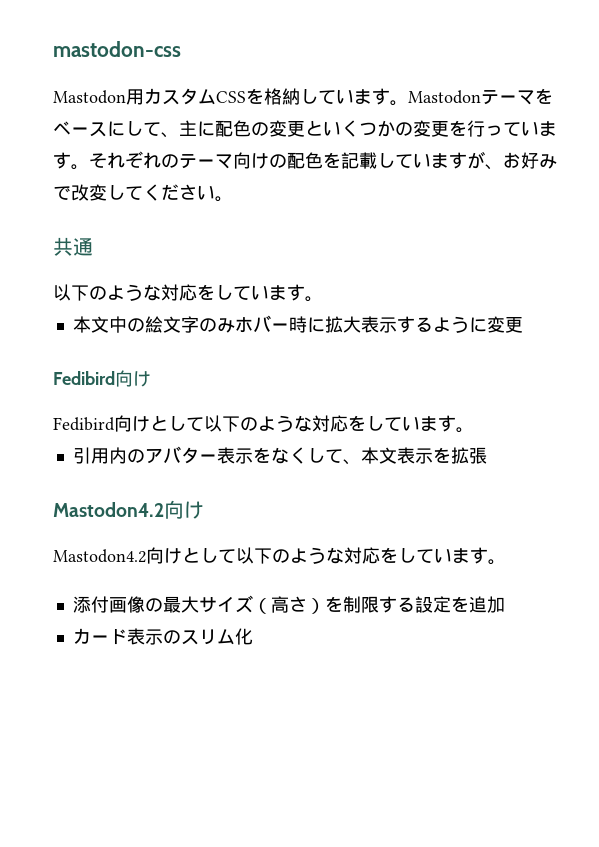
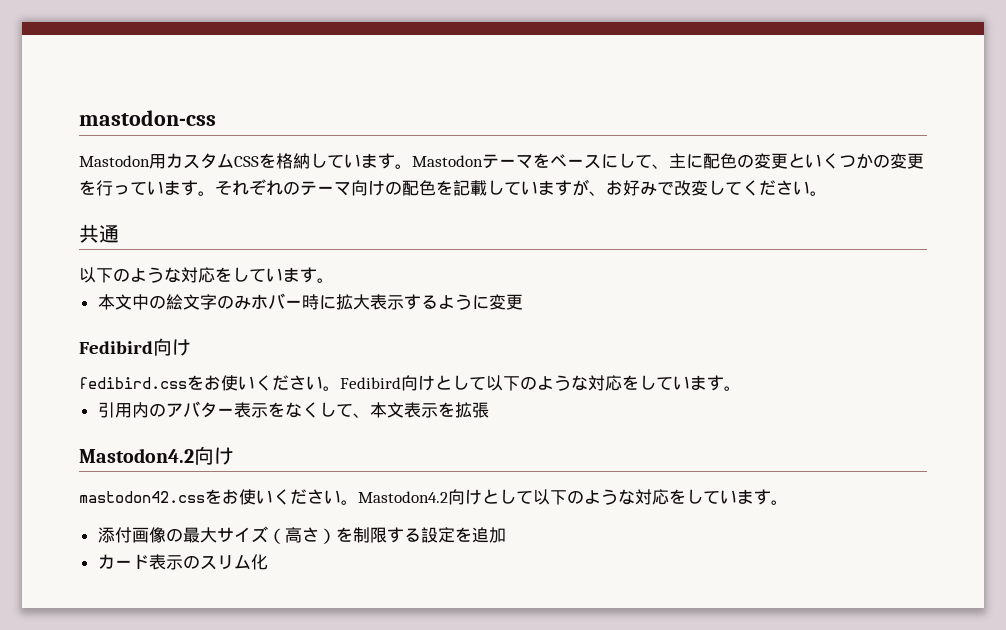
+ fedibird.cssをお使いください。
+ mastodon42.cssをお使いください。

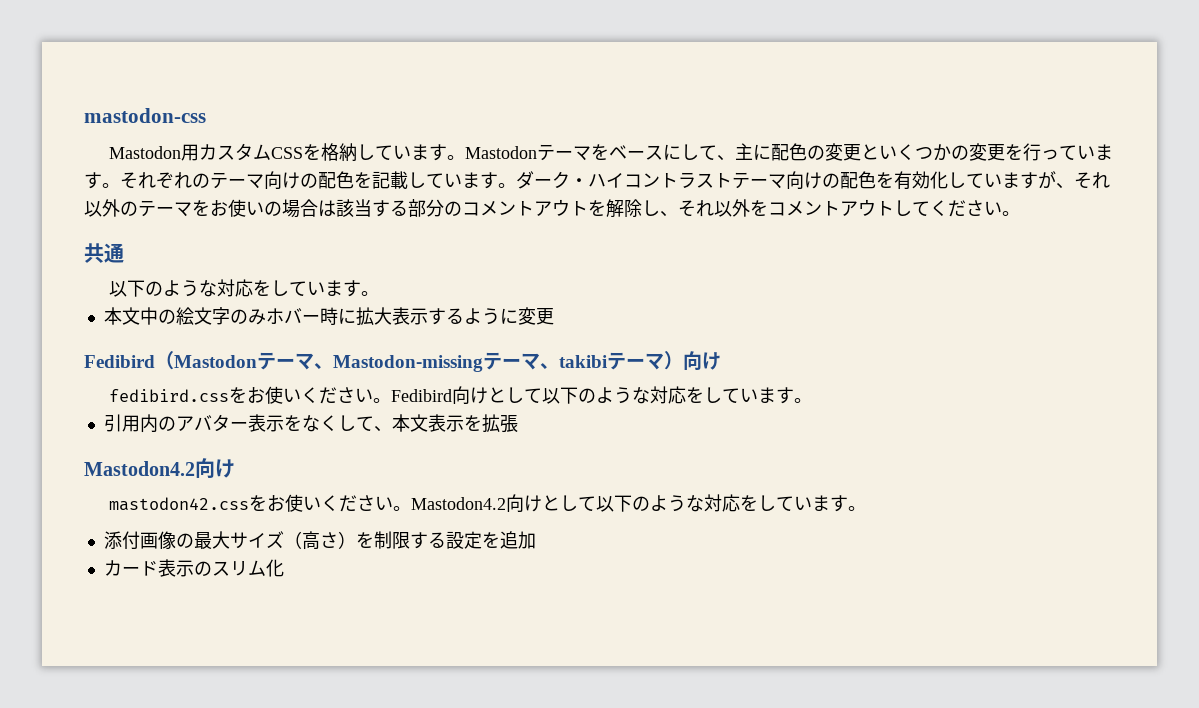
- それぞれのテーマ向けの配色を記載していますが、お好みで改変してください。
+ それぞれのテーマ向けの配色を記載しています。ダーク・ハイコントラストテーマ向けの配色を有効化していますが、それ以外のテーマをお使いの場合は該当する部分のコメントアウトを解除し、それ以外をコメントアウトしてください。
  本文中の絵文字のみホバー時に拡大表示するように変更
- Fedibird向け
+ Fedibird（Mastodonテーマ、Mastodon-missingテーマ、takibiテーマ）向け

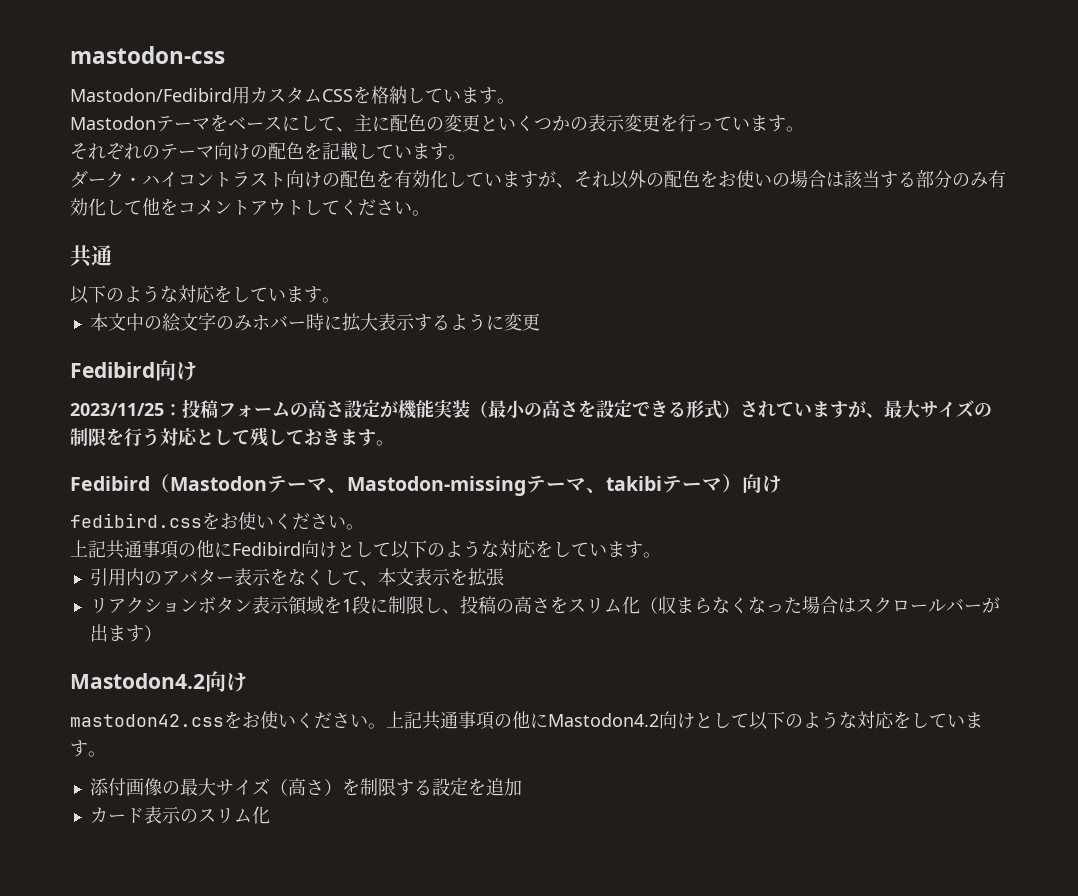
- Mastodon用カスタムCSSを格納しています。Mastodonテーマをベースにして、主に配色の変更といくつかの変更を行っています。それぞれのテーマ向けの配色を記載しています。ダーク・ハイコントラストテーマ向けの配色を有効化していますが、それ以外のテーマをお使いの場合は該当する部分のコメントアウトを解除し、それ以外をコメントアウトしてください。
+ Mastodon/Fedibird用カスタムCSSを格納しています。
+ Mastodonテーマをベースにして、主に配色の変更といくつかの表示変更を行っています。
+ それぞれのテーマ向けの配色を記載しています。
+ ダーク・ハイコントラスト向けの配色を有効化していますが、それ以外の配色をお使いの場合は該当する部分のみ有効化して他をコメントアウトしてください。
  本文中の絵文字のみホバー時に拡大表示するように変更
+ Fedibird向け
+ 2023/11/25：投稿フォームの高さ設定が機能実装（最小の高さを設定できる形式）されていますが、最大サイズの制限を行う対応として残しておきます。
- fedibird.cssをお使いください。Fedibird向けとして以下のような対応をしています。
+ fedibird.cssをお使いください。
+ 上記共通事項の他にFedibird向けとして以下のような対応をしています。
+ リアクションボタン表示領域を1段に制限し、投稿の高さをスリム化（収まらなくなった場合はスクロールバーが出ます）
- Mastodon4.2向けとして以下のような対応をしています。
+ 上記共通事項の他にMastodon4.2向けとして以下のような対応をしています。

